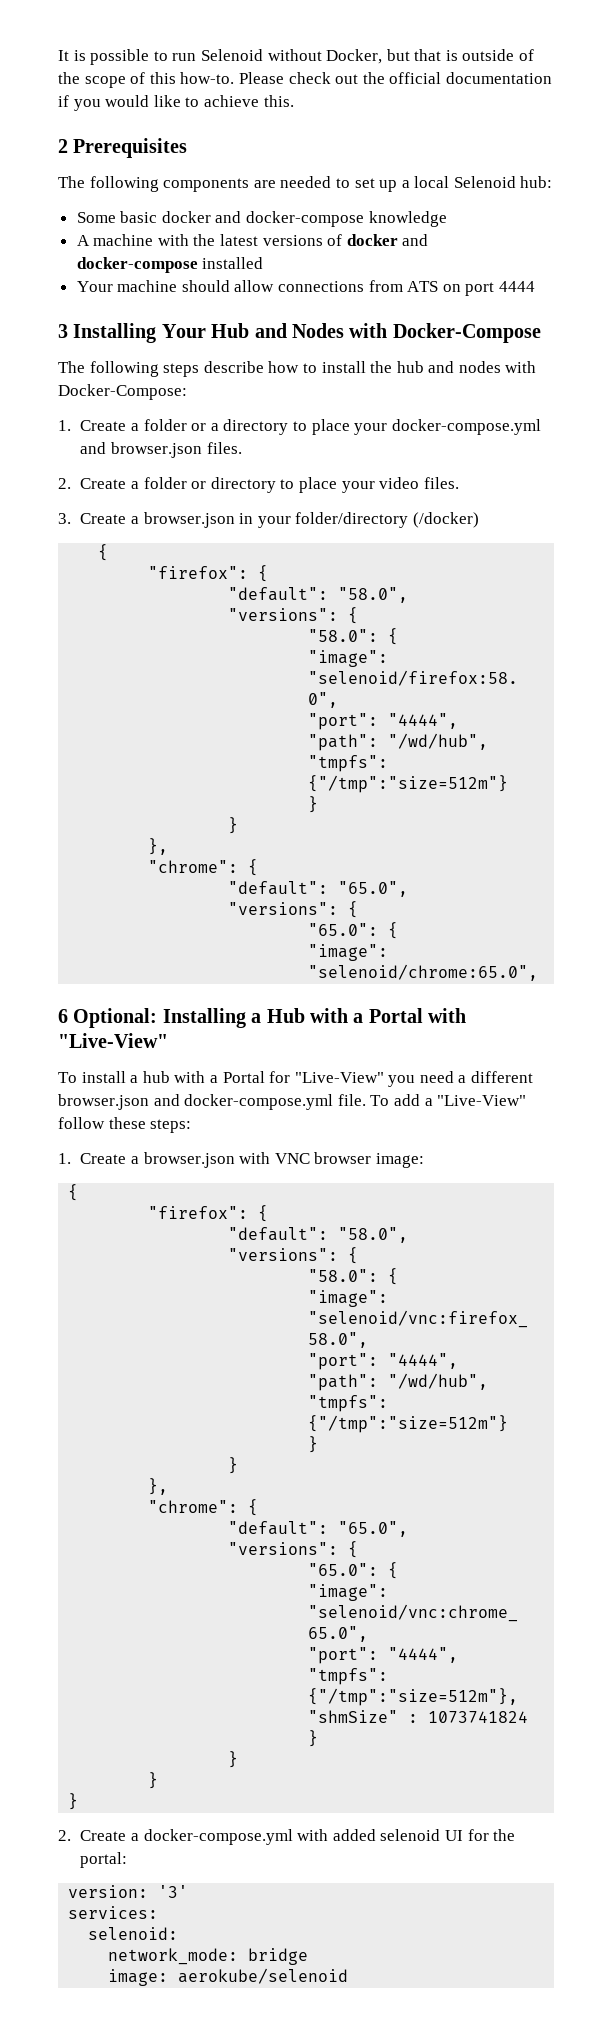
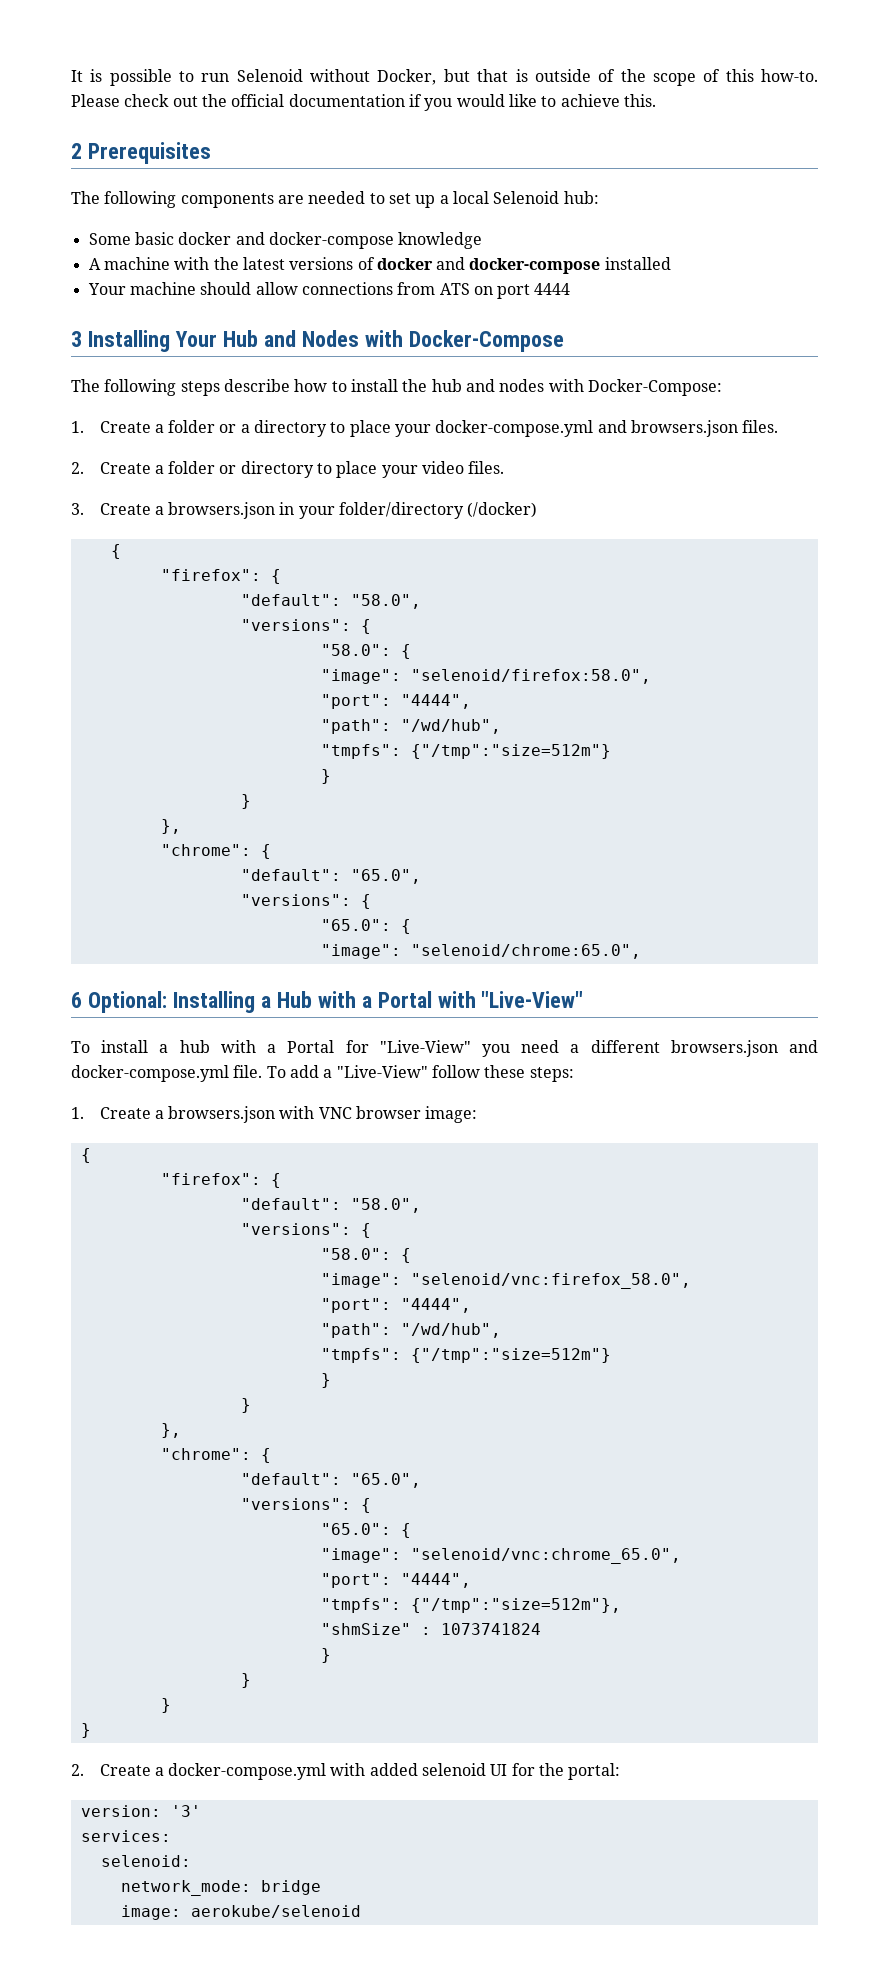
- 1. Create a folder or a directory to place your docker-compose.yml and browser.json files.
+ 1. Create a folder or a directory to place your docker-compose.yml and browsers.json files.
- 3. Create a browser.json in your folder/directory (/docker)
+ 3. Create a browsers.json in your folder/directory (/docker)
- To install a hub with a Portal for "Live-View" you need a different browser.json and docker-compose.yml file.
+ To install a hub with a Portal for "Live-View" you need a different browsers.json and docker-compose.yml file.
- 1. Create a browser.json with VNC browser image:
+ 1. Create a browsers.json with VNC browser image:

